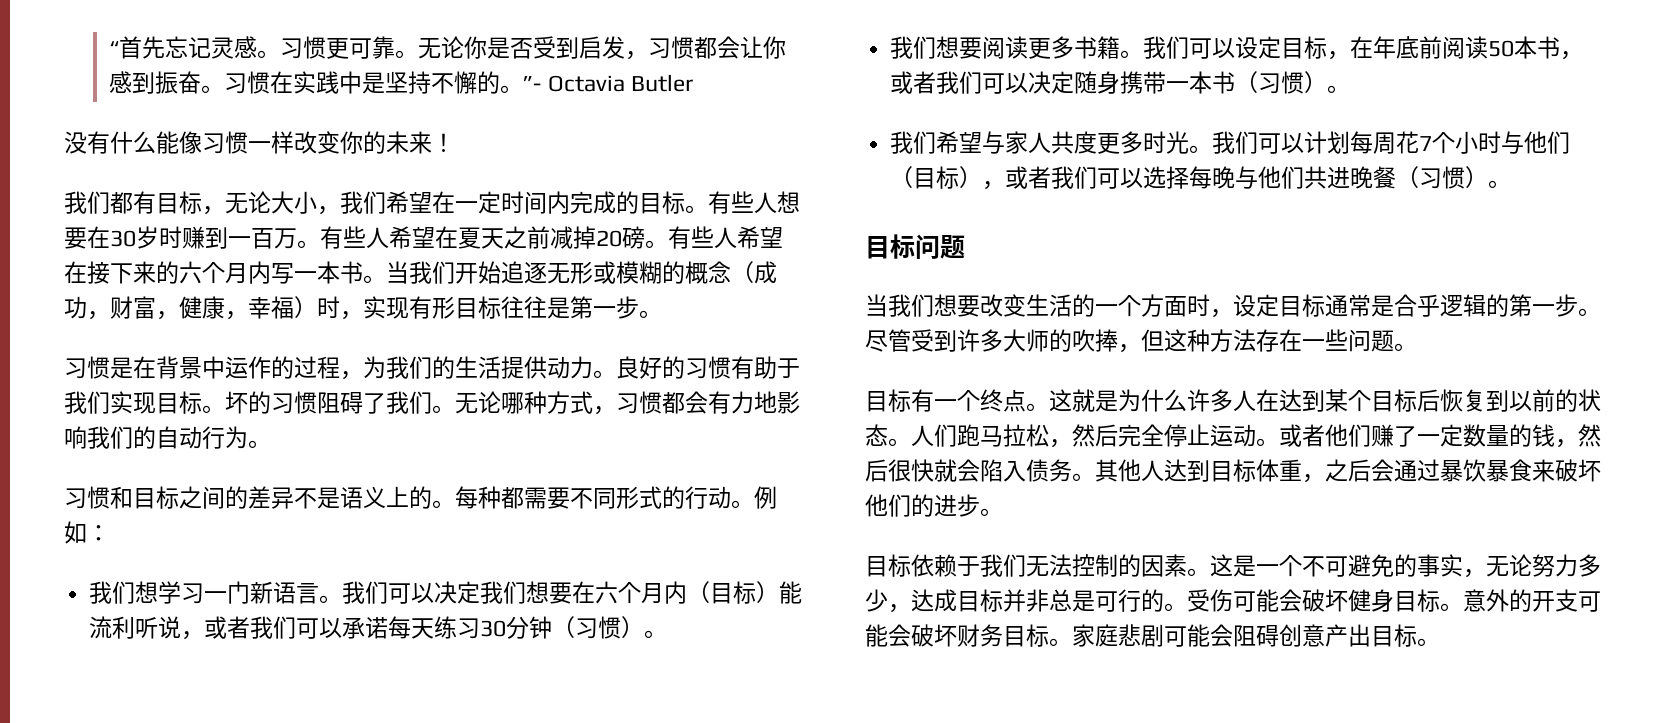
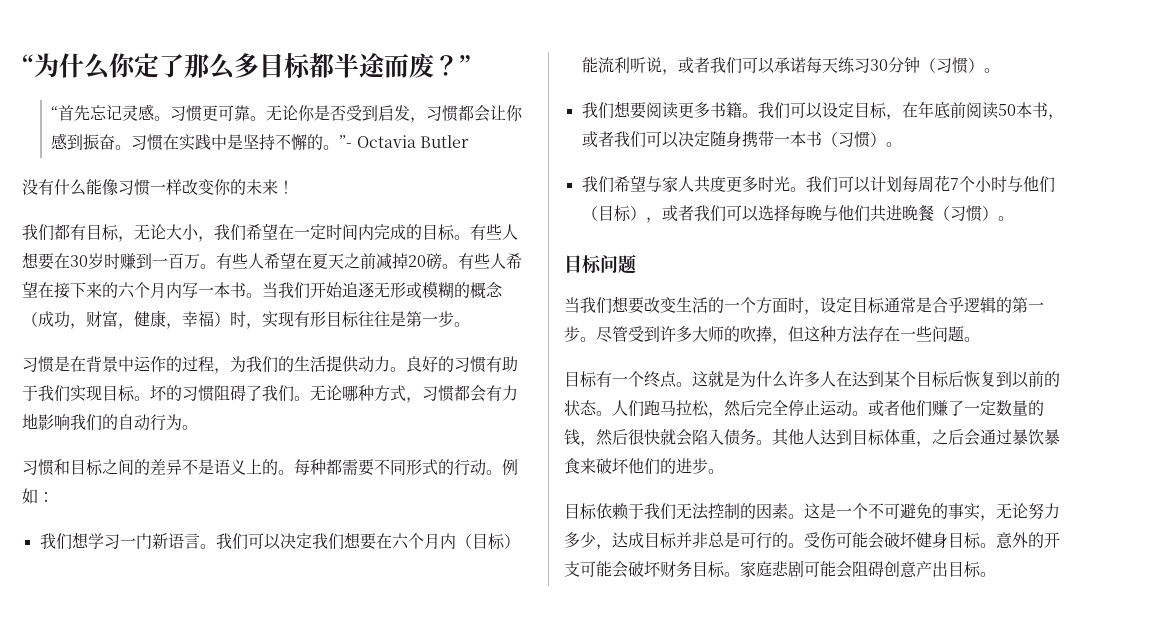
+ “为什么你定了那么多目标都半途而废？”

